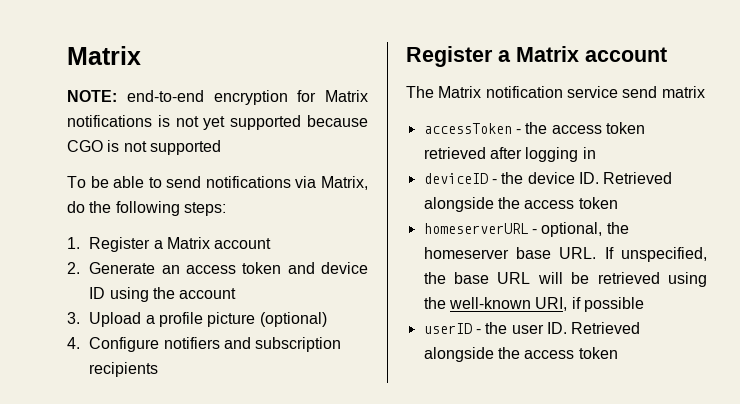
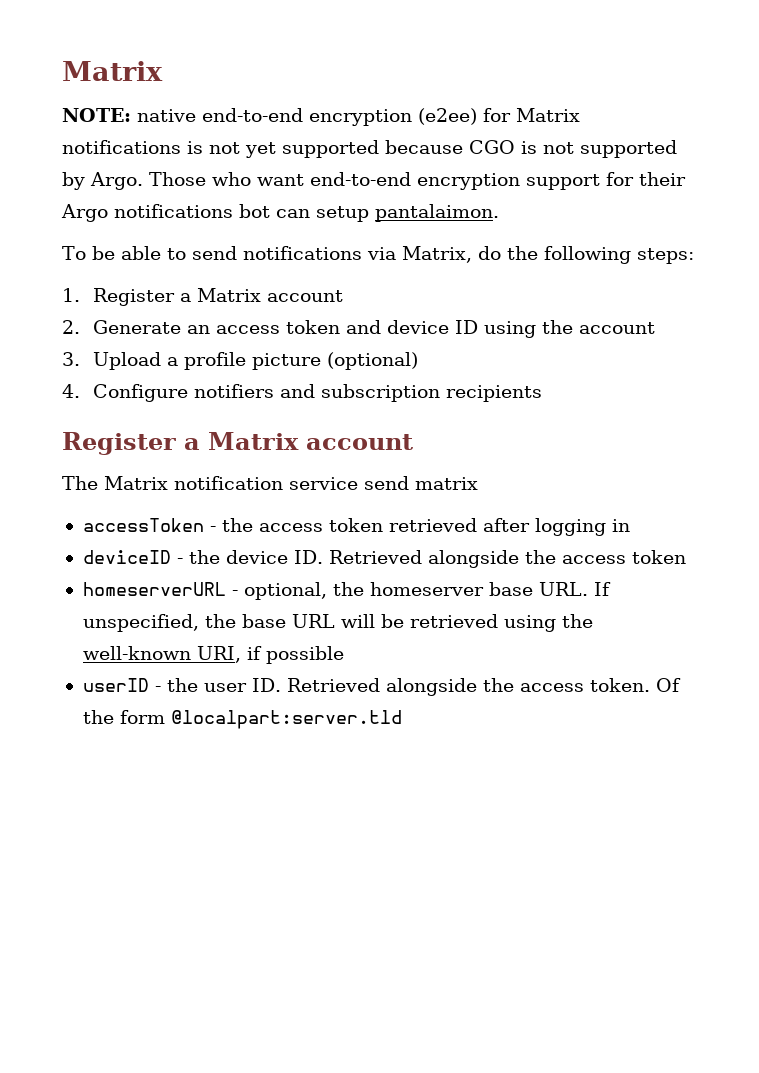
- NOTE: end-to-end encryption for Matrix notifications is not yet supported because CGO is not supported
+ NOTE: native end-to-end encryption (e2ee) for Matrix notifications is not yet supported because CGO is not supported by Argo. Those who want end-to-end encryption support for their Argo notifications bot can setup pantalaimon.
- userID - the user ID. Retrieved alongside the access token
+ userID - the user ID. Retrieved alongside the access token. Of the form @localpart:server.tld

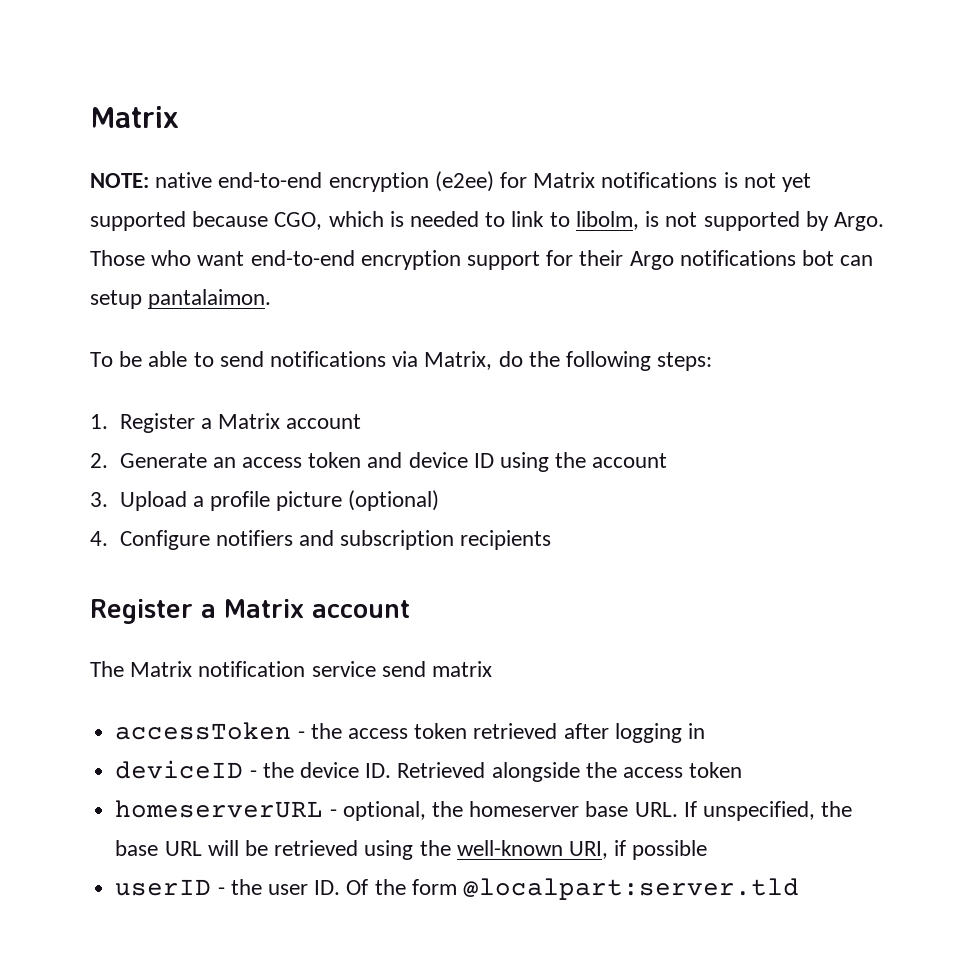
- NOTE: native end-to-end encryption (e2ee) for Matrix notifications is not yet supported because CGO is not supported by Argo.
+ NOTE: native end-to-end encryption (e2ee) for Matrix notifications is not yet supported because CGO, which is needed to link to libolm, is not supported by Argo.
- userID - the user ID. Retrieved alongside the access token. Of the form @localpart:server.tld
+ userID - the user ID. Of the form @localpart:server.tld

